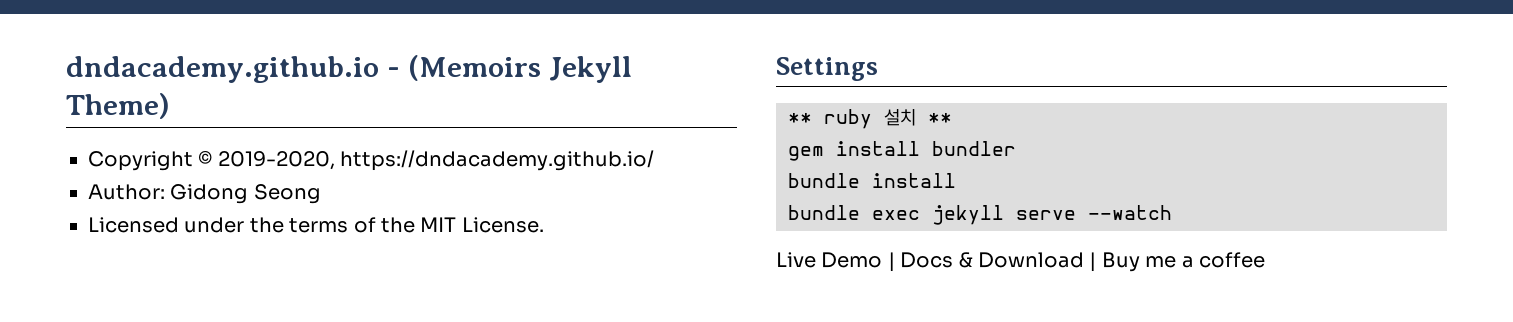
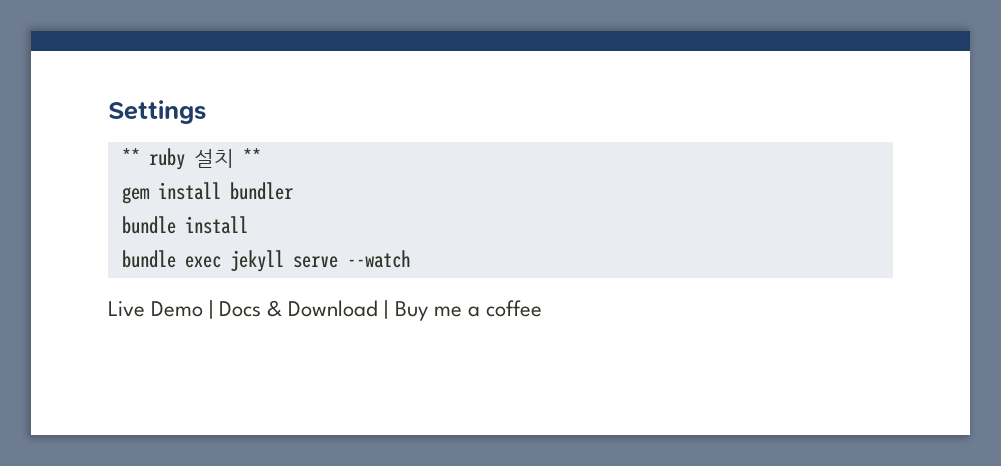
- dndacademy.github.io - (Memoirs Jekyll Theme)
- Copyright © 2019-2020, https://dndacademy.github.io/
- Author: Gidong Seong
- Licensed under the terms of the MIT License.

